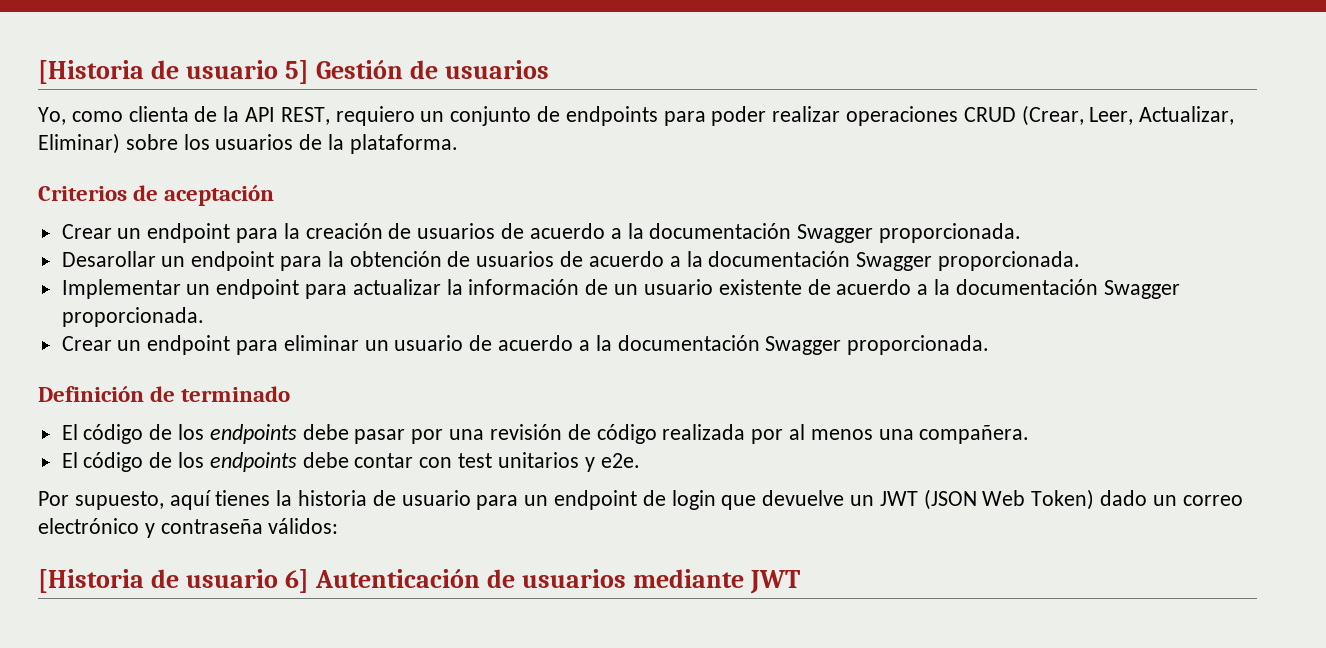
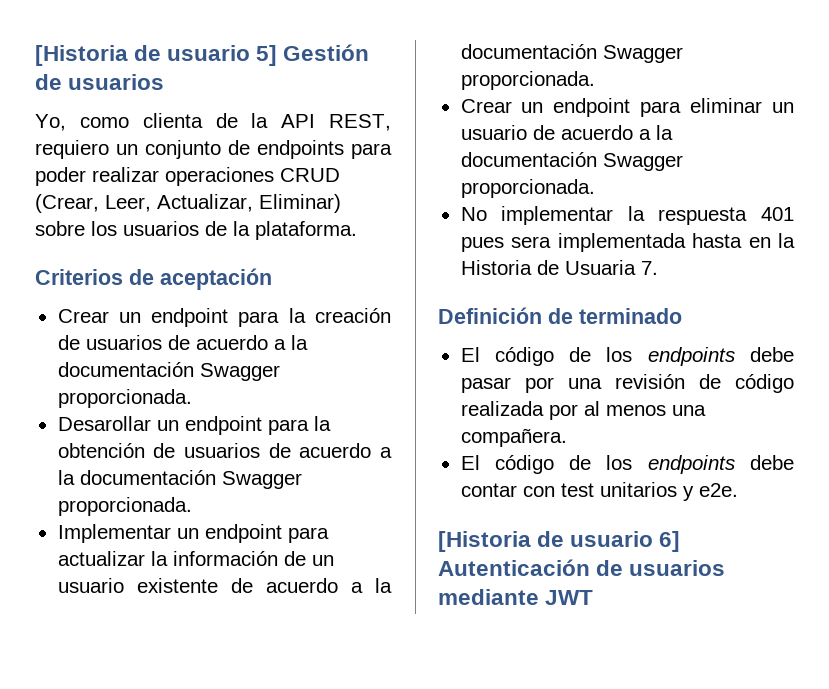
+ No implementar la respuesta 401 pues sera implementada hasta en la Historia de Usuaria 7.
- Por supuesto, aquí tienes la historia de usuario para un endpoint de login que devuelve un JWT (JSON Web Token) dado un correo electrónico y contraseña válidos:

